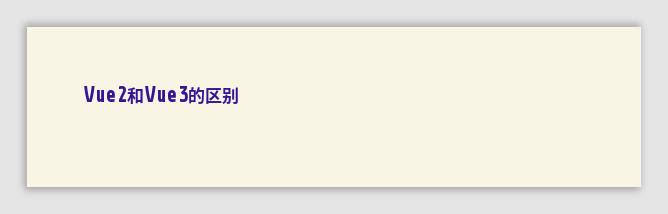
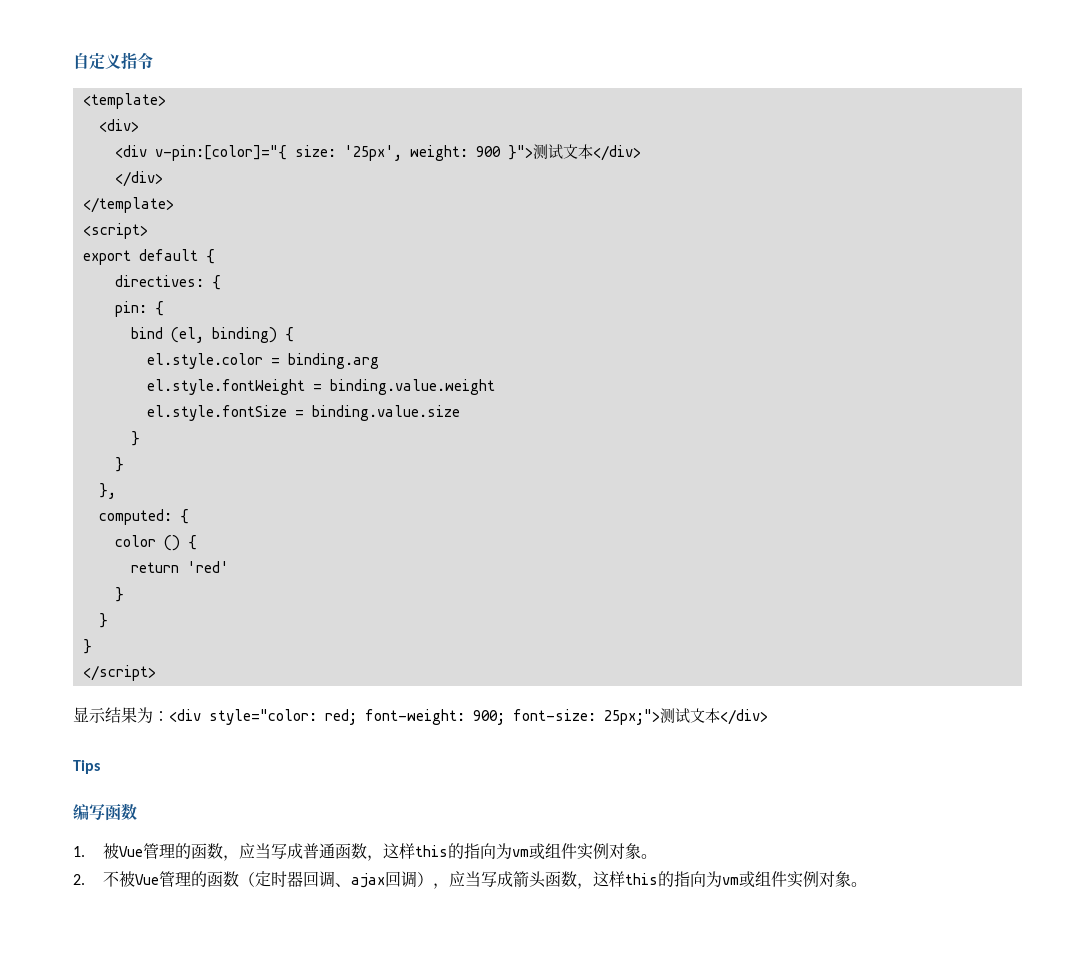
- Vue2和Vue3的区别
+ 自定义指令
+ <template>
+ <div>
+ <div v-pin:[color]="{ size: '25px', weight: 900 }">测试文本</div>
+ </div>
+ </template>
+ <script>
+ export default {
+ directives: {
+ pin: {
+ bind (el, binding) {
+ el.style.color = binding.arg
+ el.style.fontWeight = binding.value.weight
+ el.style.fontSize = binding.value.size
+ }
+ }
+ },
+ computed: {
+ color () {
+ return 'red'
+ }
+ }
+ }
+ </script>
+ 显示结果为：<div style="color: red; font-weight: 900; font-size: 25px;">测试文本</div>
+ Tips
+ 编写函数
+ 1.被Vue管理的函数，应当写成普通函数，这样this的指向为vm或组件实例对象。
+ 2.不被Vue管理的函数（定时器回调、ajax回调），应当写成箭头函数，这样this的指向为vm或组件实例对象。

